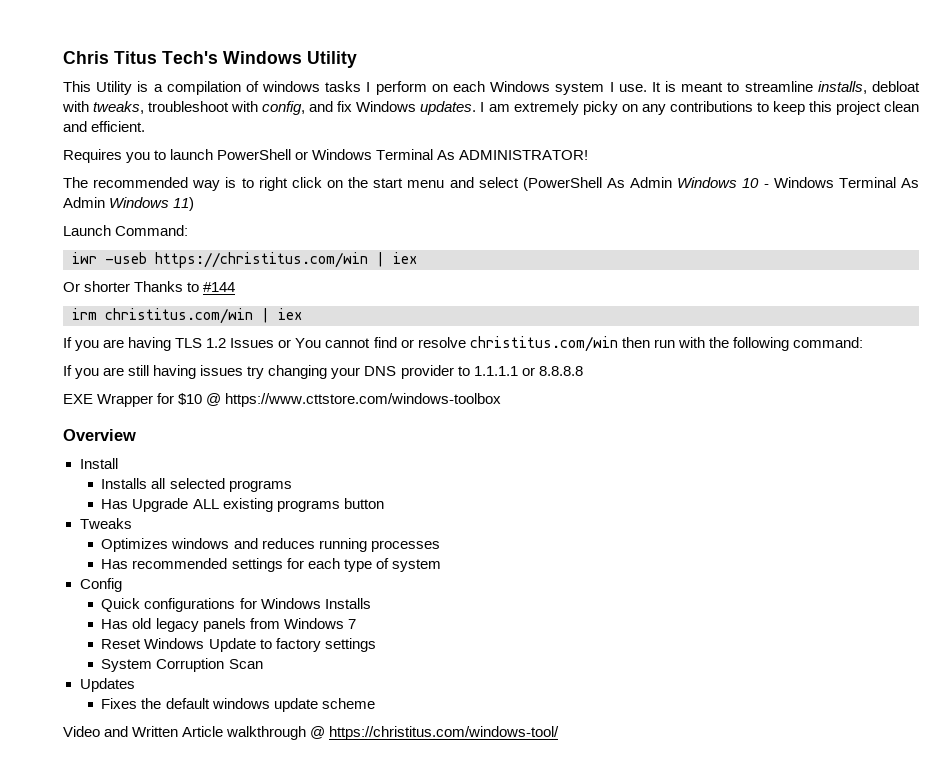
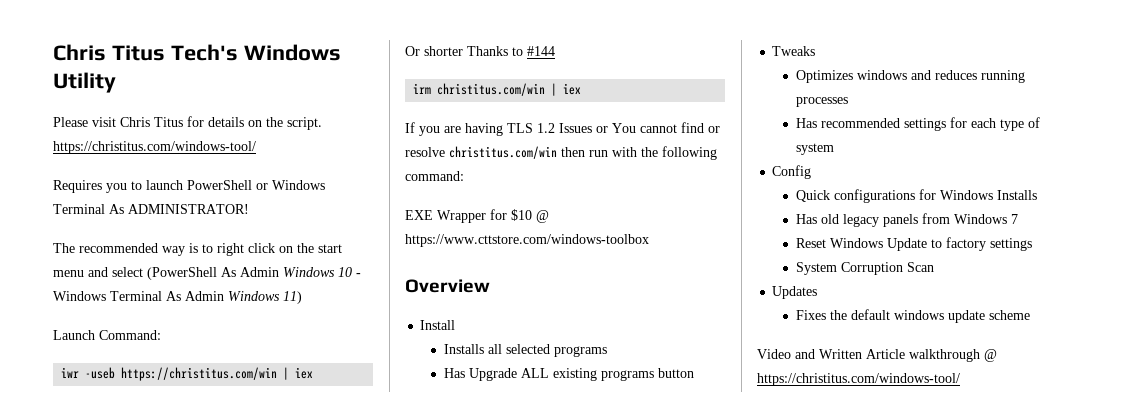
- This Utility is a compilation of windows tasks I perform on each Windows system I use. It is meant to streamline installs, debloat with tweaks, troubleshoot with config, and fix Windows updates. I am extremely picky on any contributions to keep this project clean and efficient.
+ Please visit Chris Titus for details on the script. https://christitus.com/windows-tool/
- If you are still having issues try changing your DNS provider to 1.1.1.1 or 8.8.8.8

